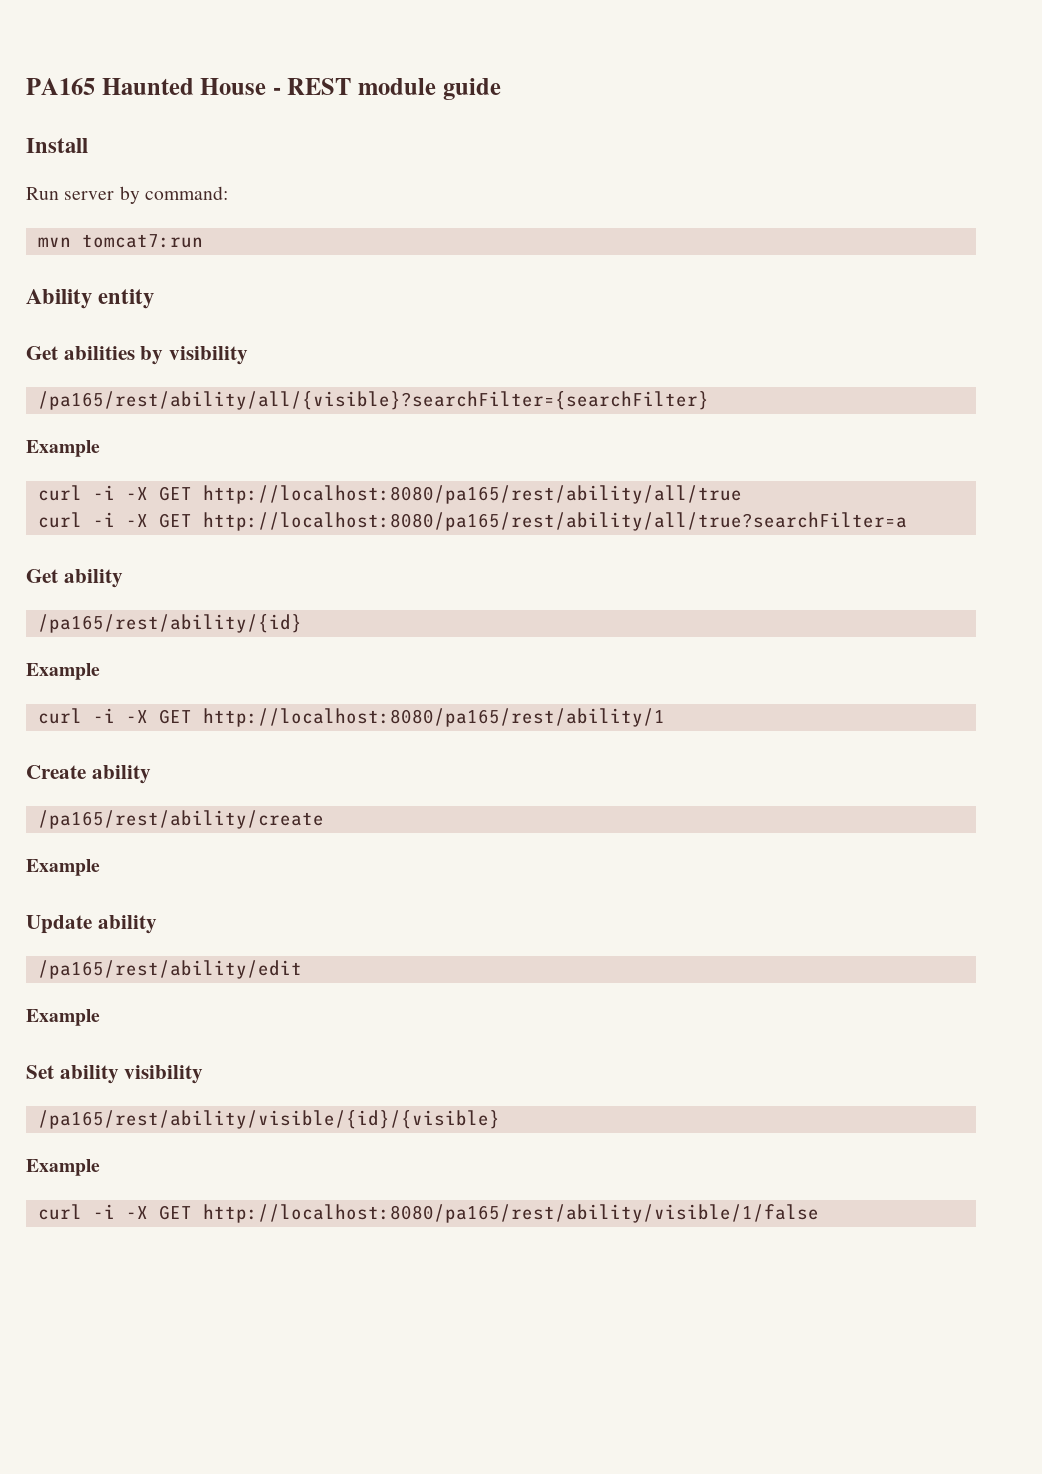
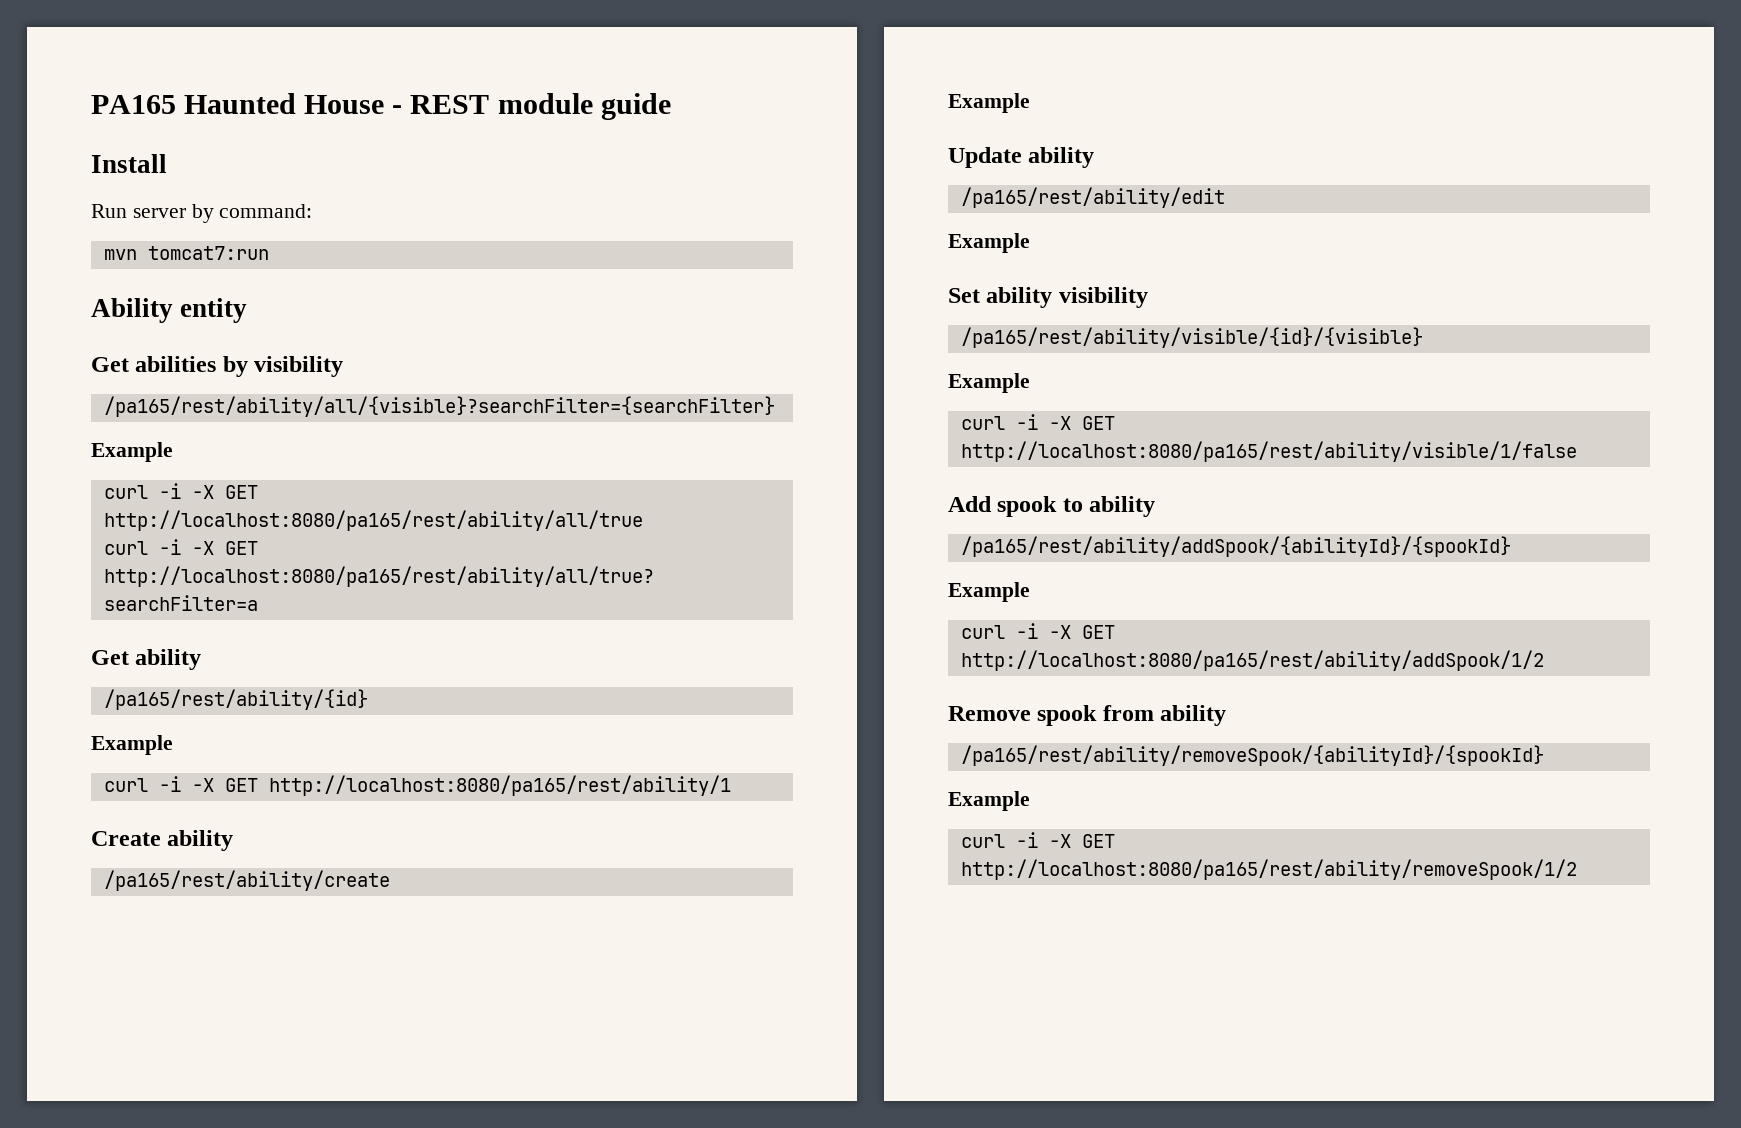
+ Add spook to ability
+ /pa165/rest/ability/addSpook/{abilityId}/{spookId}
+ Example
+ curl -i -X GET http://localhost:8080/pa165/rest/ability/addSpook/1/2
+ Remove spook from ability
+ /pa165/rest/ability/removeSpook/{abilityId}/{spookId}
+ Example
+ curl -i -X GET http://localhost:8080/pa165/rest/ability/removeSpook/1/2

